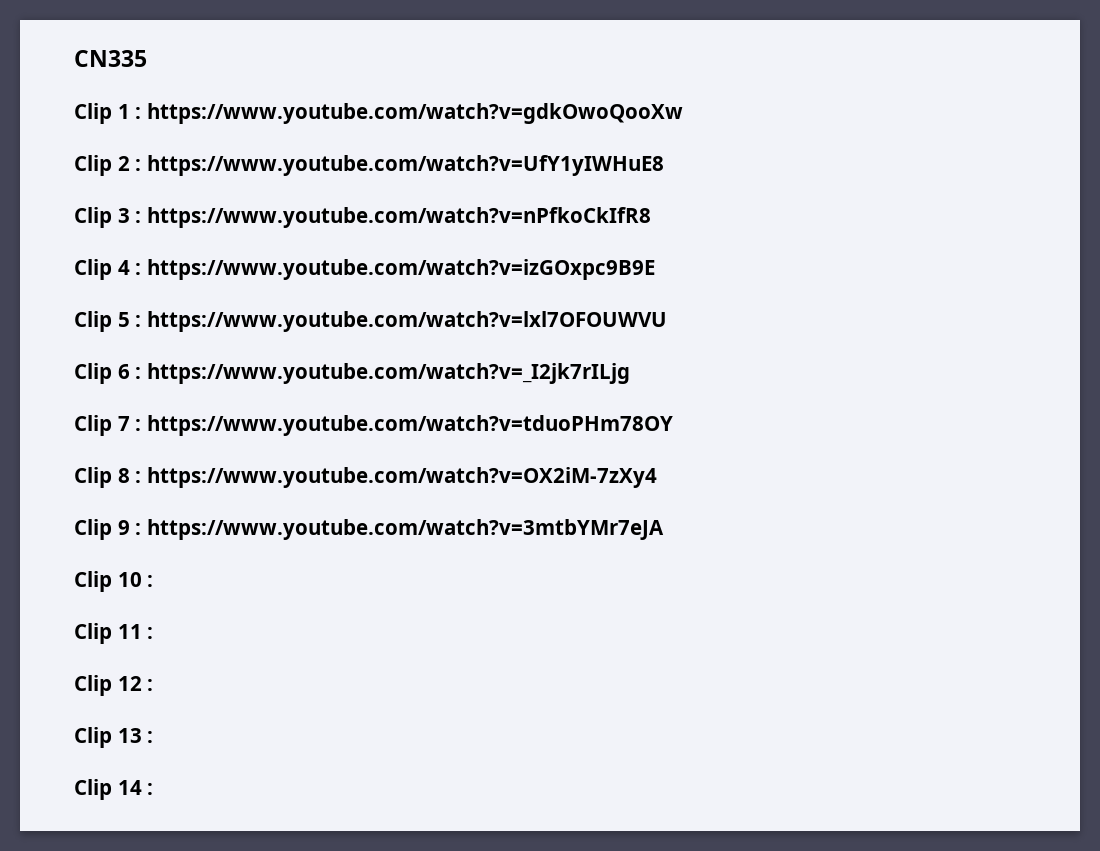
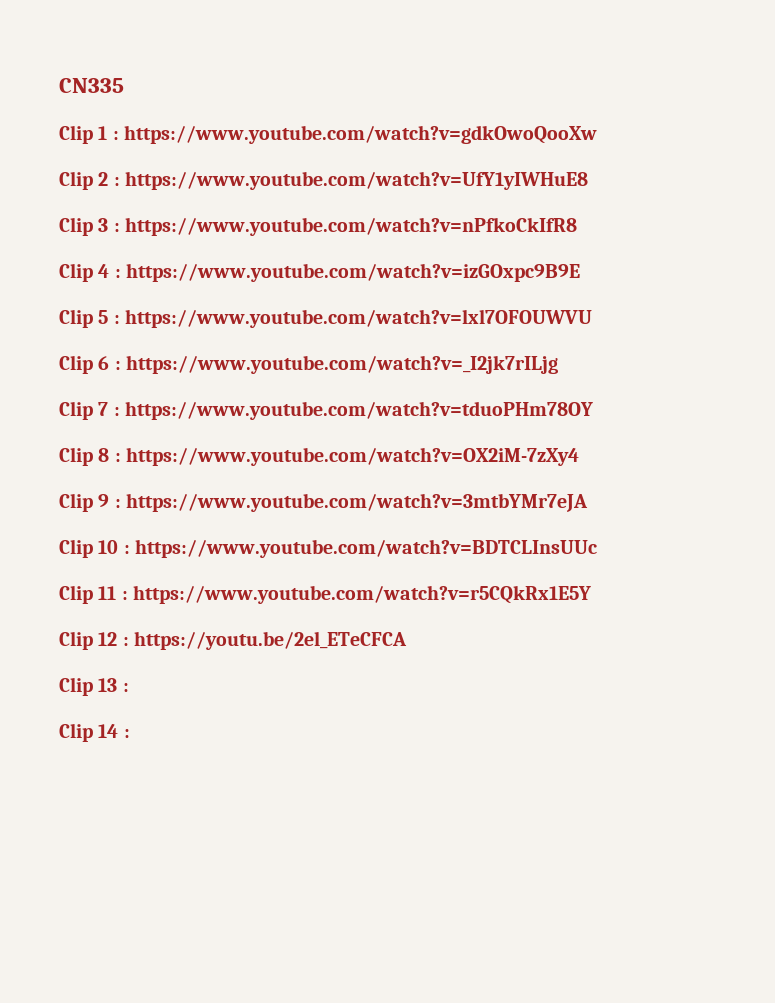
- Clip 10 :
+ Clip 10 : https://www.youtube.com/watch?v=BDTCLInsUUc
- Clip 11 :
+ Clip 11 : https://www.youtube.com/watch?v=r5CQkRx1E5Y
- Clip 12 :
+ Clip 12 : https://youtu.be/2el_ETeCFCA

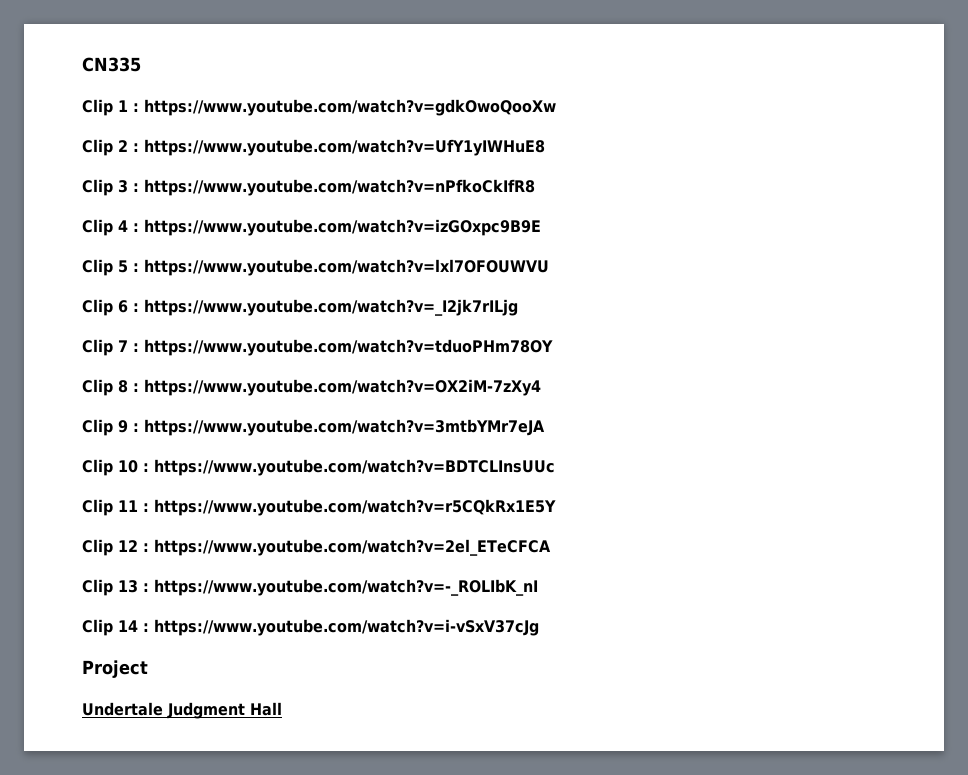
- Clip 12 : https://youtu.be/2el_ETeCFCA
+ Clip 12 : https://www.youtube.com/watch?v=2el_ETeCFCA
- Clip 13 :
+ Clip 13 : https://www.youtube.com/watch?v=-_ROLIbK_nI
- Clip 14 :
+ Clip 14 : https://www.youtube.com/watch?v=i-vSxV37cJg
+ Project
+ Undertale Judgment Hall

